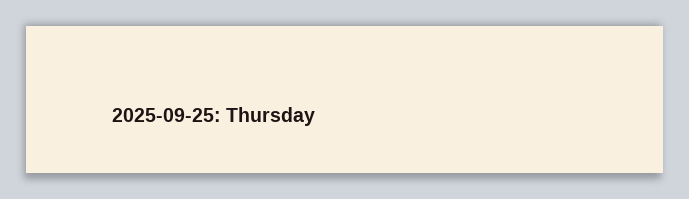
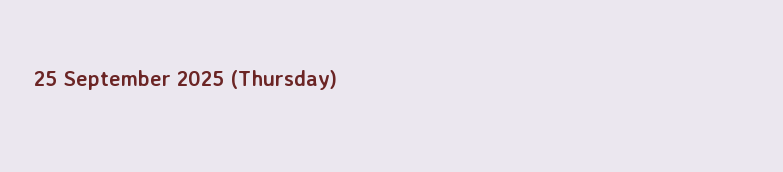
- 2025-09-25: Thursday
+ 25 September 2025 (Thursday)

